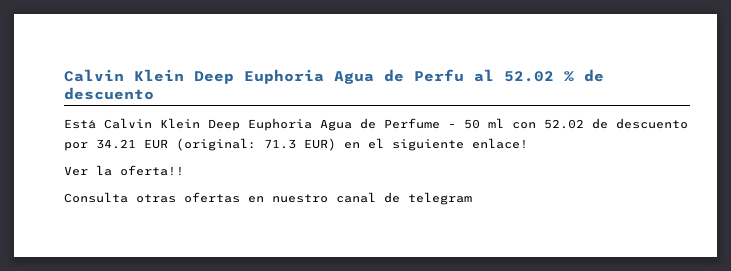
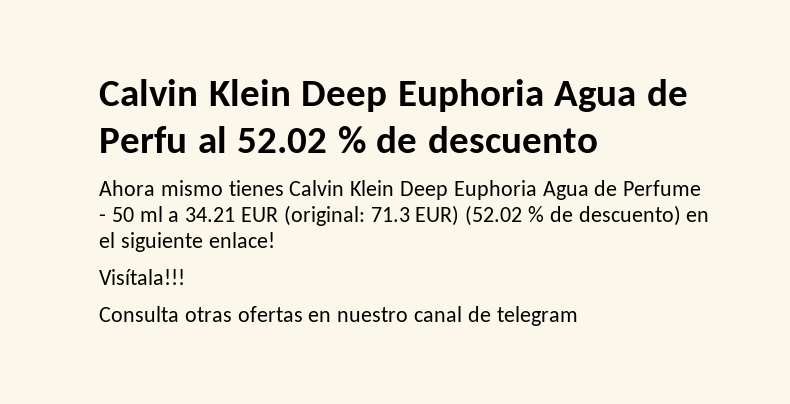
- Está Calvin Klein Deep Euphoria Agua de Perfume - 50 ml con 52.02 de descuento por 34.21 EUR (original: 71.3 EUR) en el siguiente enlace!
+ Ahora mismo tienes Calvin Klein Deep Euphoria Agua de Perfume - 50 ml a 34.21 EUR (original: 71.3 EUR) (52.02 % de descuento) en el siguiente enlace!
- Ver la oferta!!
+ Visítala!!!

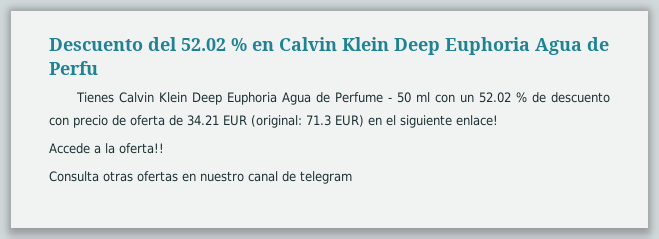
- Calvin Klein Deep Euphoria Agua de Perfu al 52.02 % de descuento
- Ahora mismo tienes Calvin Klein Deep Euphoria Agua de Perfume - 50 ml a 34.21 EUR (original: 71.3 EUR) (52.02 % de descuento) en el siguiente enlace!
+ Descuento del 52.02 % en Calvin Klein Deep Euphoria Agua de Perfu
+ Tienes Calvin Klein Deep Euphoria Agua de Perfume - 50 ml con un 52.02 % de descuento con precio de oferta de 34.21 EUR (original: 71.3 EUR) en el siguiente enlace!
- Visítala!!!
+ Accede a la oferta!!

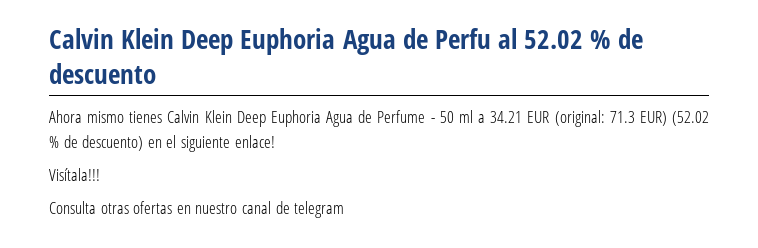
- Descuento del 52.02 % en Calvin Klein Deep Euphoria Agua de Perfu
- Tienes Calvin Klein Deep Euphoria Agua de Perfume - 50 ml con un 52.02 % de descuento con precio de oferta de 34.21 EUR (original: 71.3 EUR) en el siguiente enlace!
+ Calvin Klein Deep Euphoria Agua de Perfu al 52.02 % de descuento
+ Ahora mismo tienes Calvin Klein Deep Euphoria Agua de Perfume - 50 ml a 34.21 EUR (original: 71.3 EUR) (52.02 % de descuento) en el siguiente enlace!
- Accede a la oferta!!
+ Visítala!!!

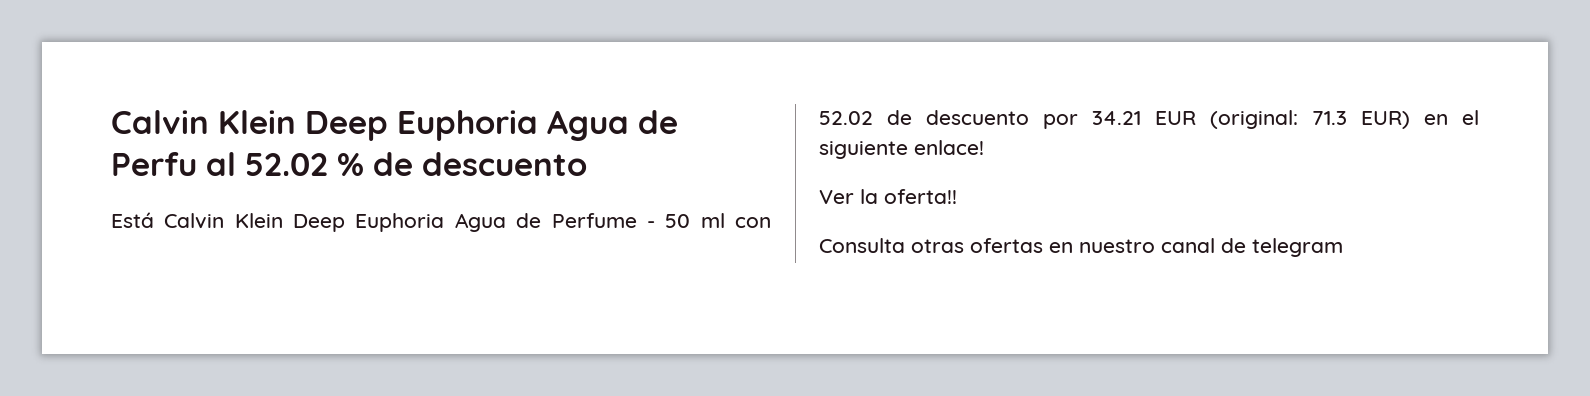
- Ahora mismo tienes Calvin Klein Deep Euphoria Agua de Perfume - 50 ml a 34.21 EUR (original: 71.3 EUR) (52.02 % de descuento) en el siguiente enlace!
+ Está Calvin Klein Deep Euphoria Agua de Perfume - 50 ml con 52.02 de descuento por 34.21 EUR (original: 71.3 EUR) en el siguiente enlace!
- Visítala!!!
+ Ver la oferta!!

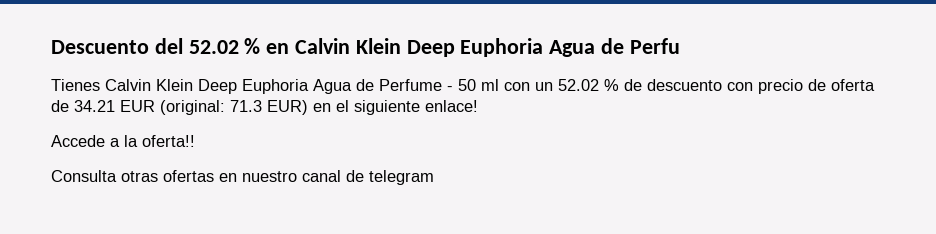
- Calvin Klein Deep Euphoria Agua de Perfu al 52.02 % de descuento
- Está Calvin Klein Deep Euphoria Agua de Perfume - 50 ml con 52.02 de descuento por 34.21 EUR (original: 71.3 EUR) en el siguiente enlace!
+ Descuento del 52.02 % en Calvin Klein Deep Euphoria Agua de Perfu
+ Tienes Calvin Klein Deep Euphoria Agua de Perfume - 50 ml con un 52.02 % de descuento con precio de oferta de 34.21 EUR (original: 71.3 EUR) en el siguiente enlace!
- Ver la oferta!!
+ Accede a la oferta!!

